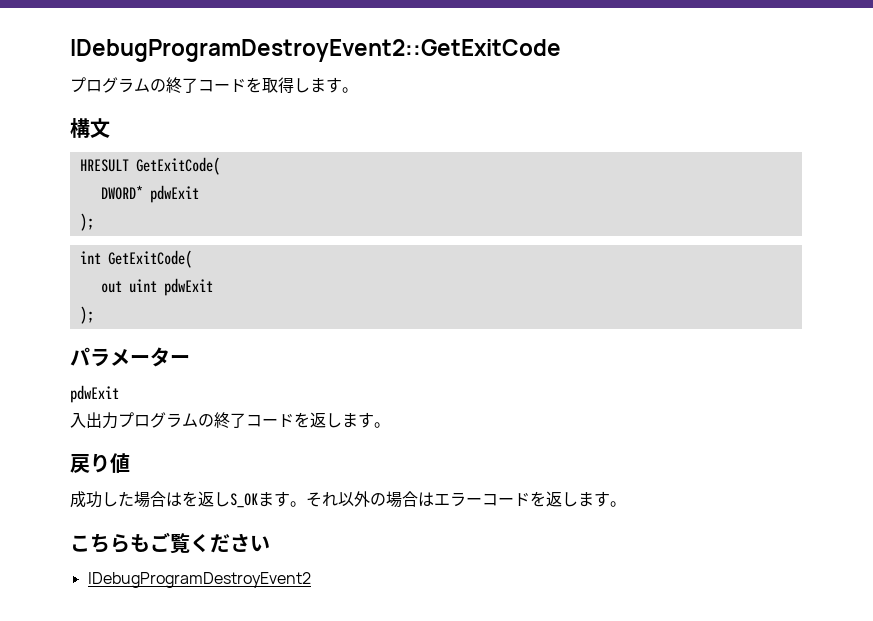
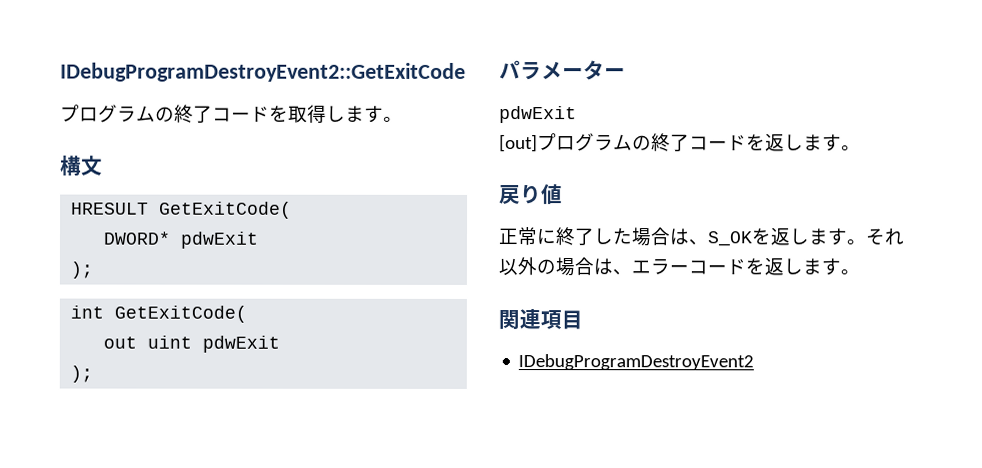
- 入出力プログラムの終了コードを返します。
+ [out]プログラムの終了コードを返します。
- 成功した場合はを返しS_OKます。
+ 正常に終了した場合は、S_OKを返します。
- それ以外の場合はエラーコードを返します。
+ それ以外の場合は、エラーコードを返します。
- こちらもご覧ください
+ 関連項目

